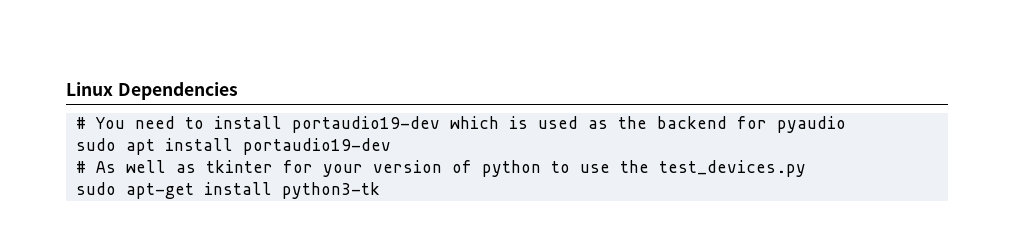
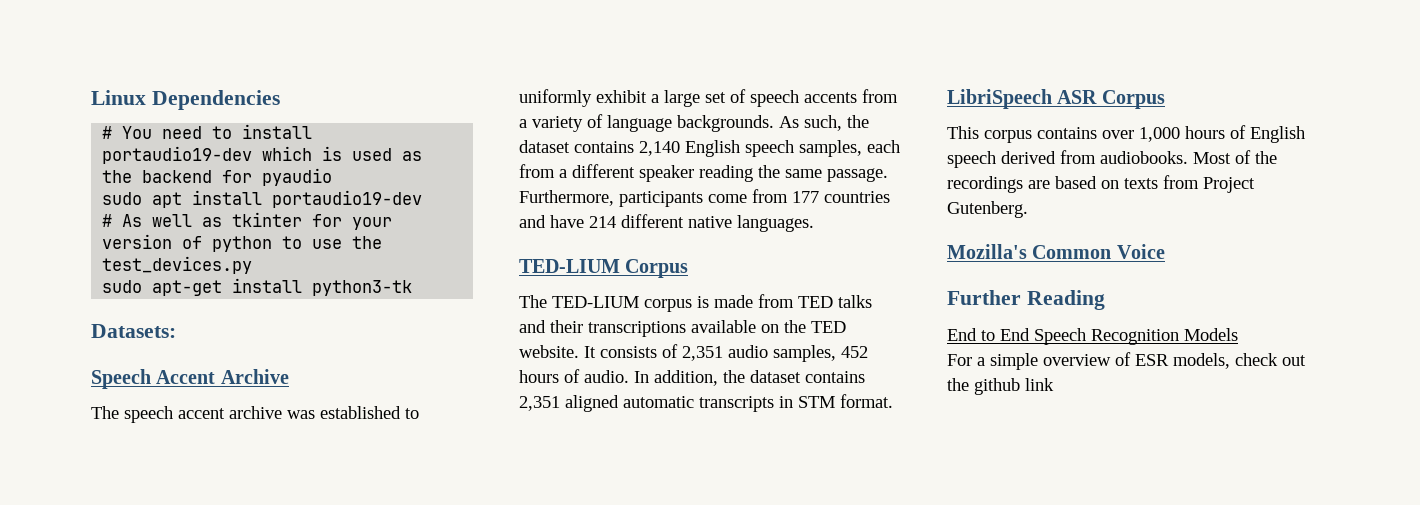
+ Datasets:
+ Speech Accent Archive
+ The speech accent archive was established to uniformly exhibit a large set of speech accents from a variety of language backgrounds. As such, the dataset contains 2,140 English speech samples, each from a different speaker reading the same passage. Furthermore, participants come from 177 countries and have 214 different native languages.
+ TED-LIUM Corpus
+ The TED-LIUM corpus is made from TED talks and their transcriptions available on the TED website. It consists of 2,351 audio samples, 452 hours of audio. In addition, the dataset contains 2,351 aligned automatic transcripts in STM format.
+ LibriSpeech ASR Corpus
+ This corpus contains over 1,000 hours of English speech derived from audiobooks. Most of the recordings are based on texts from Project Gutenberg.
+ Mozilla's Common Voice
+ Further Reading
+ End to End Speech Recognition Models
+ For a simple overview of ESR models, check out the github link

